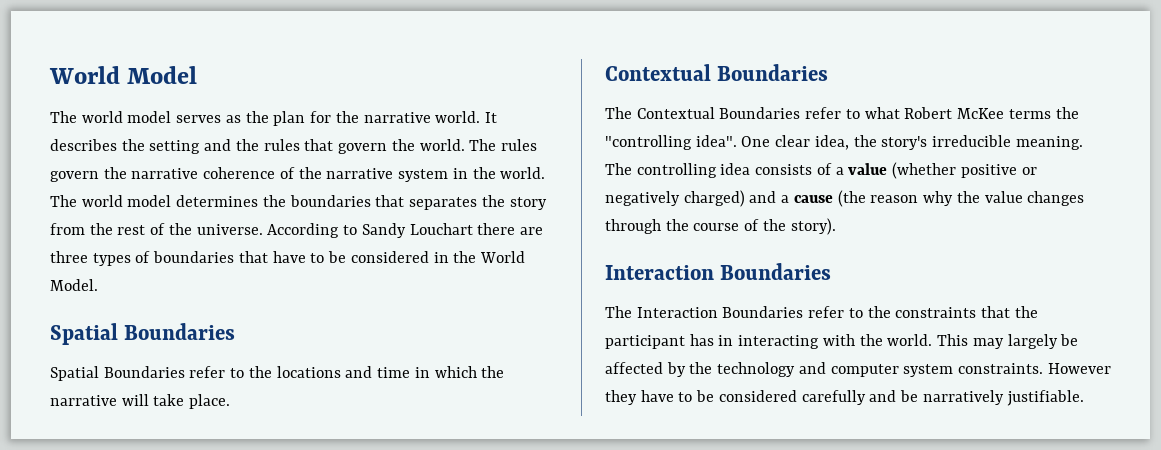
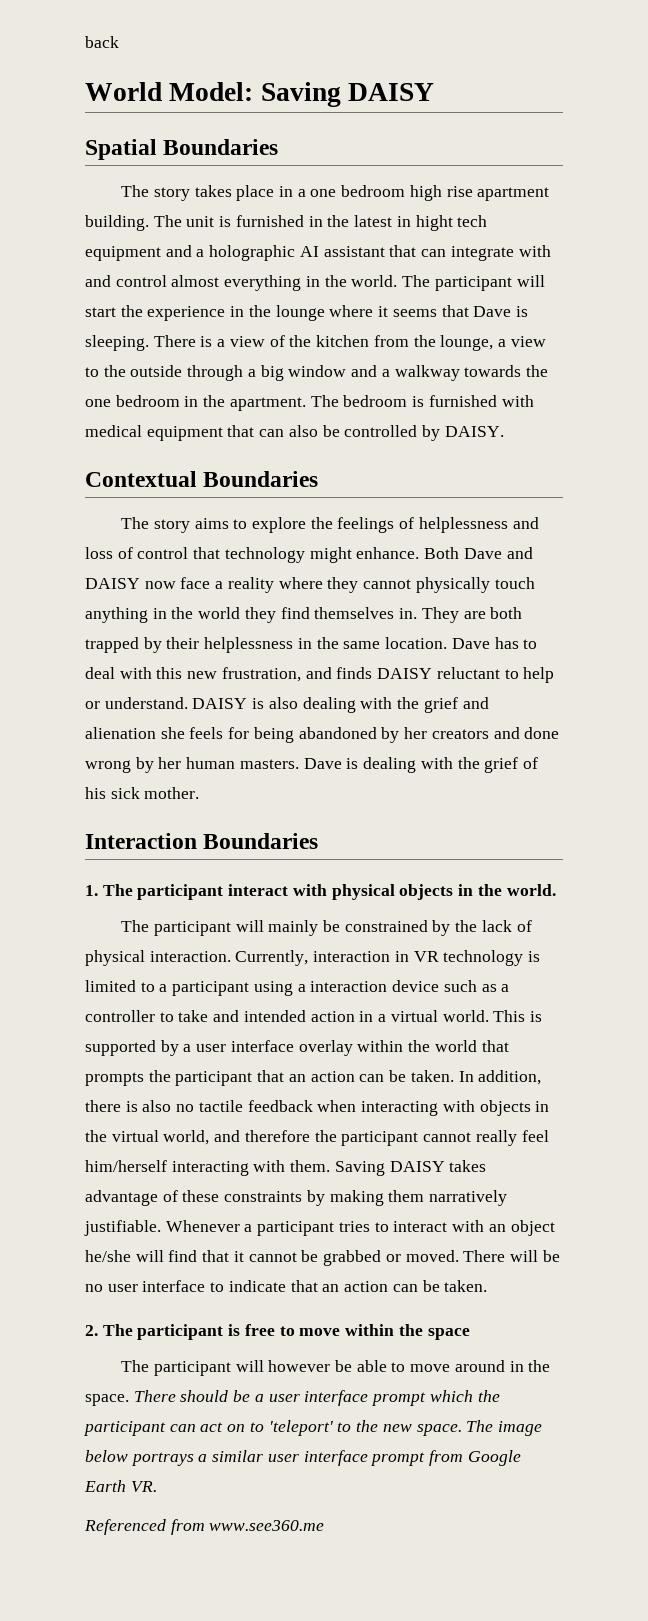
- World Model
- The world model serves as the plan for the narrative world. It describes the setting and the rules that govern the world. The rules govern the narrative coherence of the narrative system in the world. The world model determines the boundaries that separates the story from the rest of the universe. According to Sandy Louchart there are three types of boundaries that have to be considered in the World Model.
+ back
+ World Model: Saving DAISY
  Spatial Boundaries
- Spatial Boundaries refer to the locations and time in which the narrative will take place.
+ The story takes place in a one bedroom high rise apartment building. The unit is furnished in the latest in hight tech equipment and a holographic AI assistant that can integrate with and control almost everything in the world. The participant will start the experience in the lounge where it seems that Dave is sleeping. There is a view of the kitchen from the lounge, a view to the outside through a big window and a walkway towards the one bedroom in the apartment. The bedroom is furnished with medical equipment that can also be controlled by DAISY.
  Contextual Boundaries
- The Contextual Boundaries refer to what Robert McKee terms the "controlling idea". One clear idea, the story's irreducible meaning. The controlling idea consists of a value (whether positive or negatively charged) and a cause (the reason why the value changes through the course of the story).
+ The story aims to explore the feelings of helplessness and loss of control that technology might enhance. Both Dave and DAISY now face a reality where they cannot physically touch anything in the world they find themselves in. They are both trapped by their helplessness in the same location. Dave has to deal with this new frustration, and finds DAISY reluctant to help or understand. DAISY is also dealing with the grief and alienation she feels for being abandoned by her creators and done wrong by her human masters. Dave is dealing with the grief of his sick mother.
  Interaction Boundaries
- The Interaction Boundaries refer to the constraints that the participant has in interacting with the world. This may largely be affected by the technology and computer system constraints. However they have to be considered carefully and be narratively justifiable.
+ 1. The participant interact with physical objects in the world.
+ The participant will mainly be constrained by the lack of physical interaction. Currently, interaction in VR technology is limited to a participant using a interaction device such as a controller to take and intended action in a virtual world. This is supported by a user interface overlay within the world that prompts the participant that an action can be taken. In addition, there is also no tactile feedback when interacting with objects in the virtual world, and therefore the participant cannot really feel him/herself interacting with them. Saving DAISY takes advantage of these constraints by making them narratively justifiable. Whenever a participant tries to interact with an object he/she will find that it cannot be grabbed or moved. There will be no user interface to indicate that an action can be taken.
+ 2. The participant is free to move within the space
+ The participant will however be able to move around in the space. There should be a user interface prompt which the participant can act on to 'teleport' to the new space. The image below portrays a similar user interface prompt from Google Earth VR.
+ Referenced from www.see360.me

